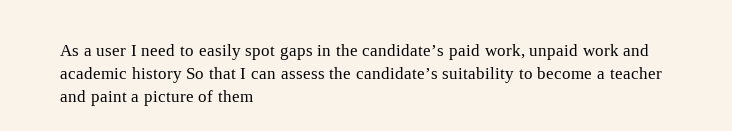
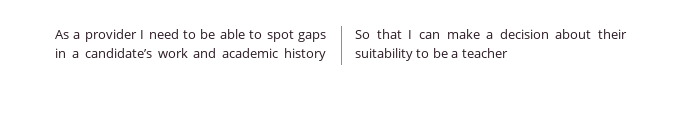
- As a user I need to easily spot gaps in the candidate’s paid work, unpaid work and academic history So that I can assess the candidate’s suitability to become a teacher and paint a picture of them
+ As a provider I need to be able to spot gaps in a candidate’s work and academic history So that I can make a decision about their suitability to be a teacher

